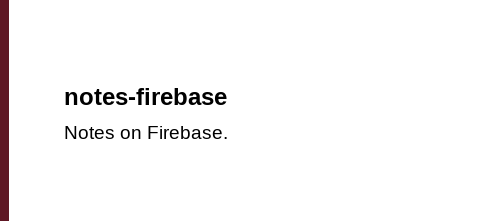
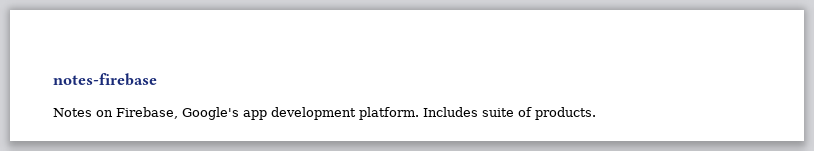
- Notes on Firebase.
+ Notes on Firebase, Google's app development platform. Includes suite of products.

